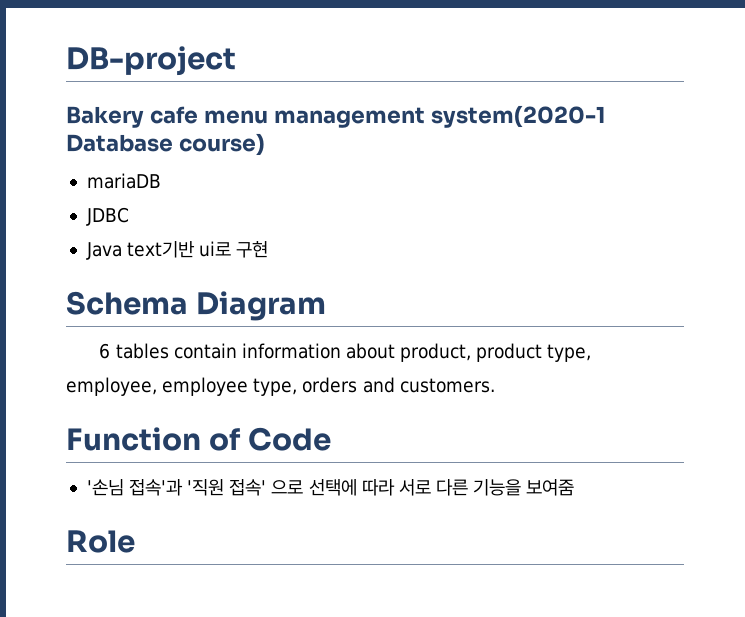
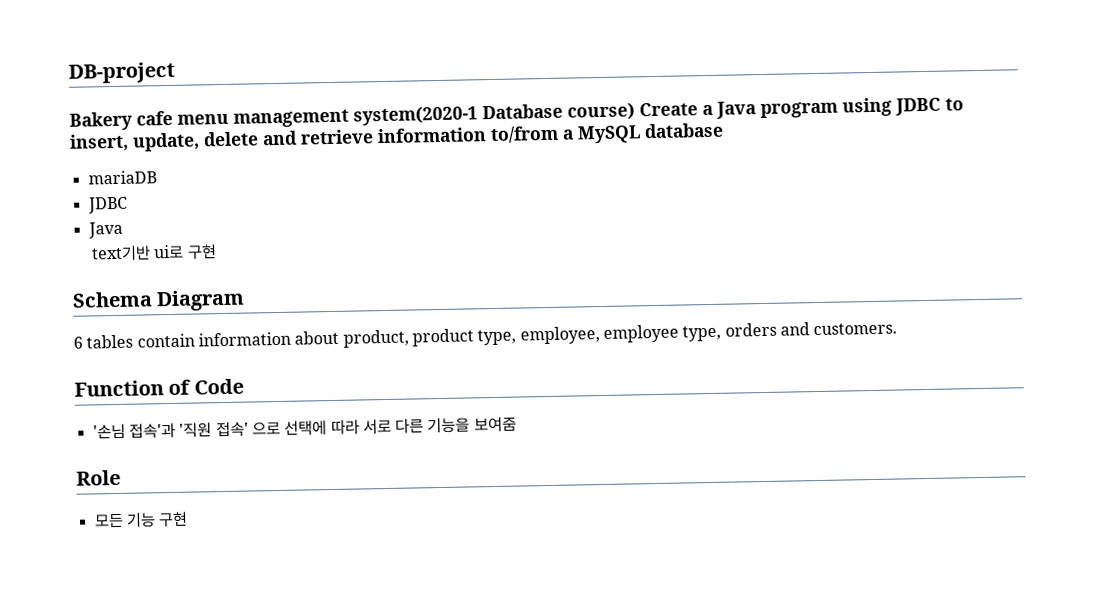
- Bakery cafe menu management system(2020-1 Database course)
+ Bakery cafe menu management system(2020-1 Database course) Create a Java program using JDBC to insert, update, delete and retrieve information to/from a MySQL database
  mariaDB
  JDBC
- Java text기반 ui로 구현
+ Java
+ text기반 ui로 구현
+ 모든 기능 구현

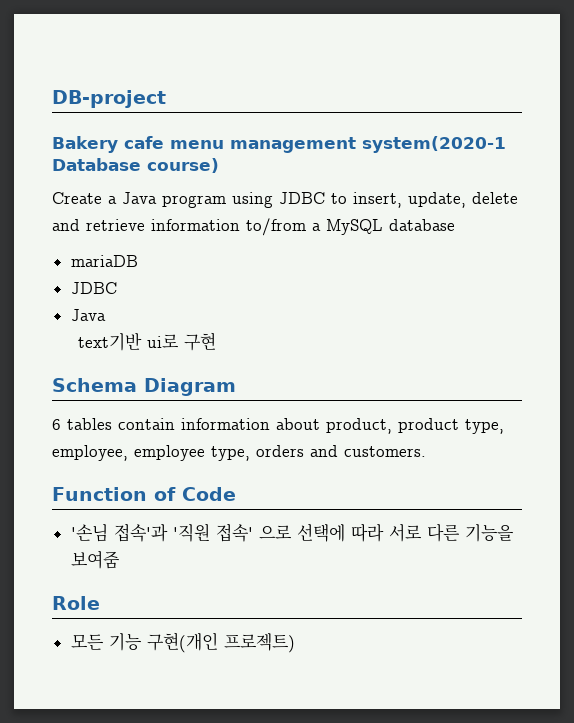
- Bakery cafe menu management system(2020-1 Database course) Create a Java program using JDBC to insert, update, delete and retrieve information to/from a MySQL database
+ Bakery cafe menu management system(2020-1 Database course)
+ Create a Java program using JDBC to insert, update, delete and retrieve information to/from a MySQL database
- 모든 기능 구현
+ 모든 기능 구현(개인 프로젝트)

